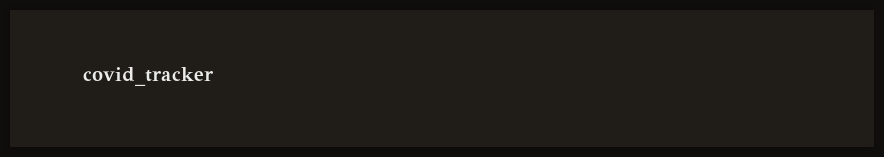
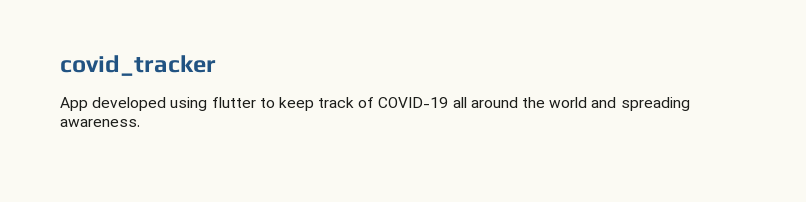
+ App developed using flutter to keep track of COVID-19 all around the world and spreading awareness.

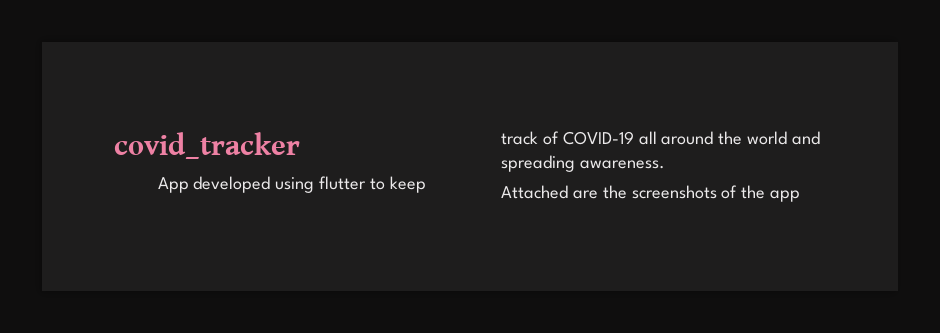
+ Attached are the screenshots of the app

